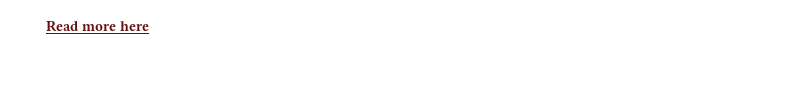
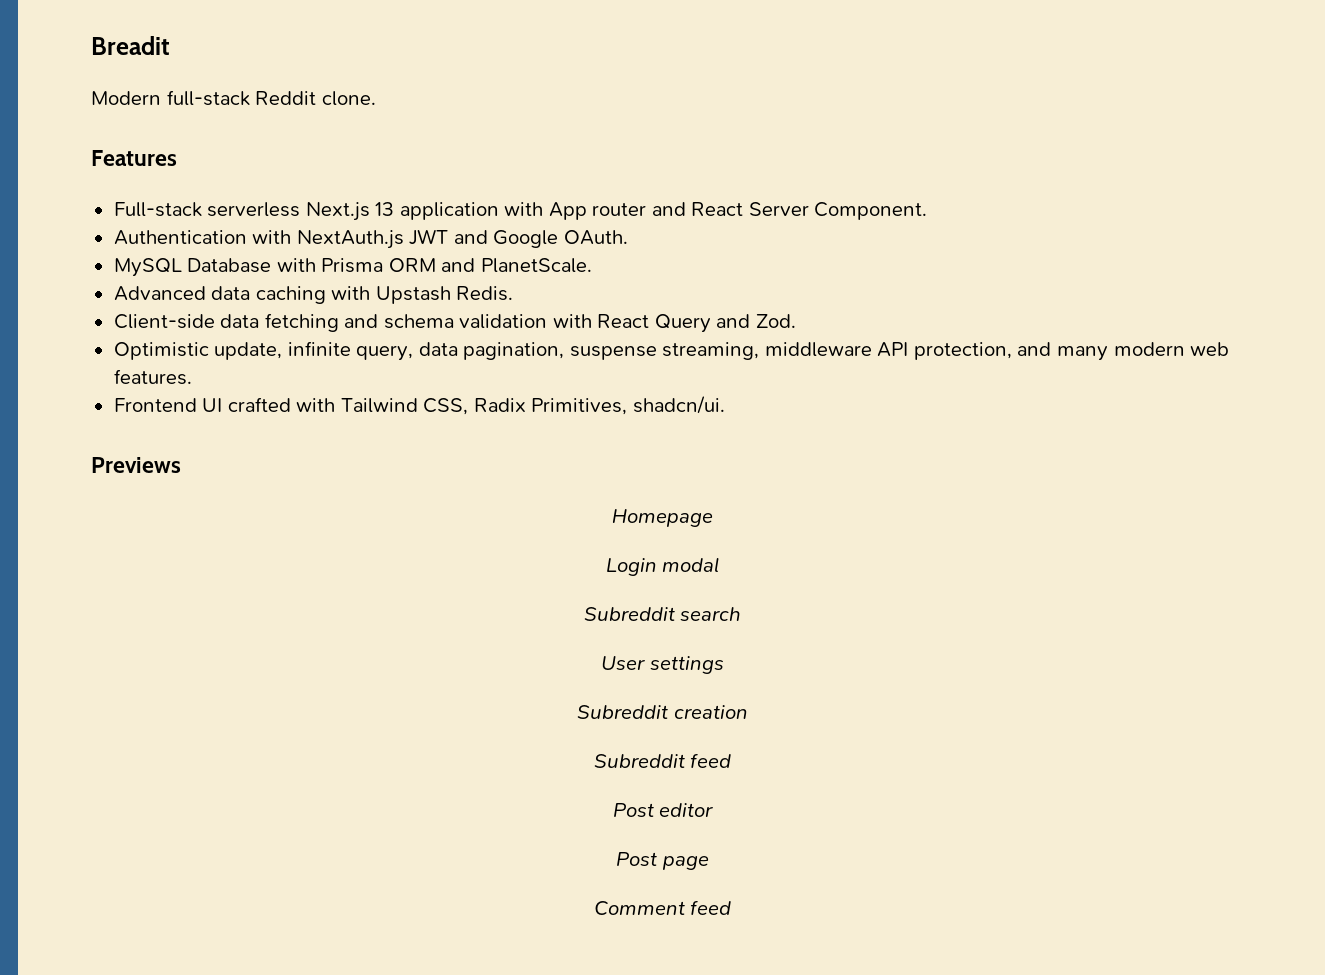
- Read more here
+ Breadit
+ Modern full-stack Reddit clone.
+ Features
+ Full-stack serverless Next.js 13 application with App router and React Server Component.
+ Authentication with NextAuth.js JWT and Google OAuth.
+ MySQL Database with Prisma ORM and PlanetScale.
+ Advanced data caching with Upstash Redis.
+ Client-side data fetching and schema validation with React Query and Zod.
+ Optimistic update, infinite query, data pagination, suspense streaming, middleware API protection, and many modern web features.
+ Frontend UI crafted with Tailwind CSS, Radix Primitives, shadcn/ui.
+ Previews
+ Homepage
+ Login modal
+ Subreddit search
+ User settings
+ Subreddit creation
+ Subreddit feed
+ Post editor
+ Post page
+ Comment feed

